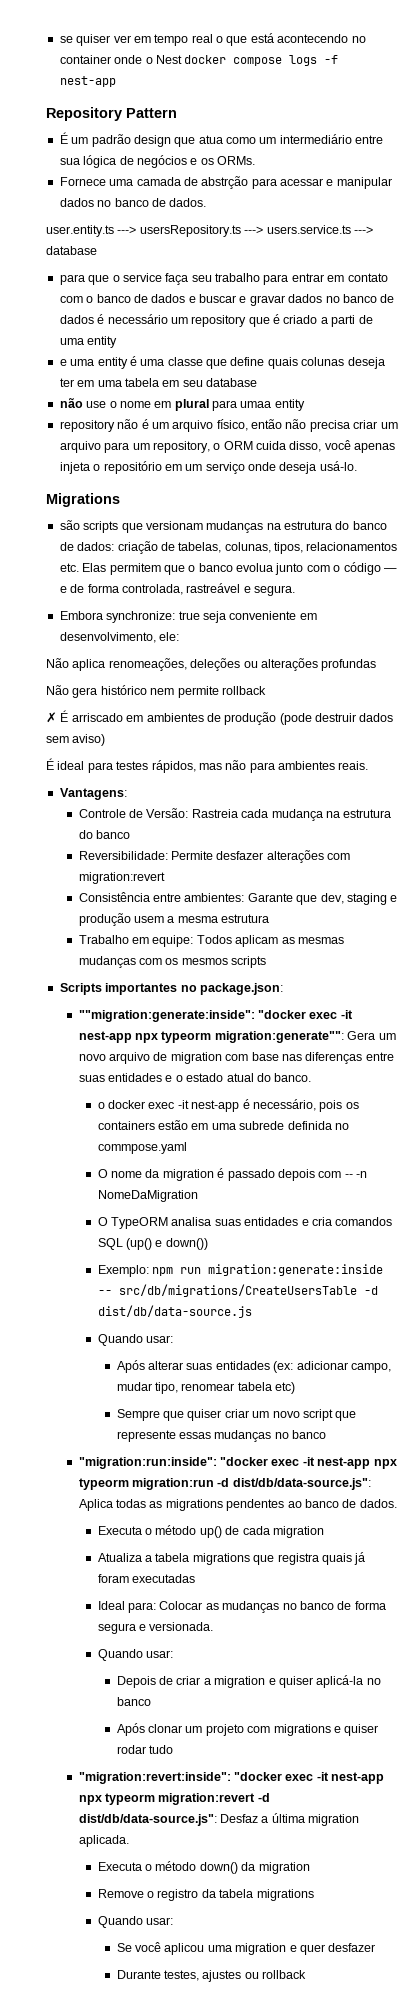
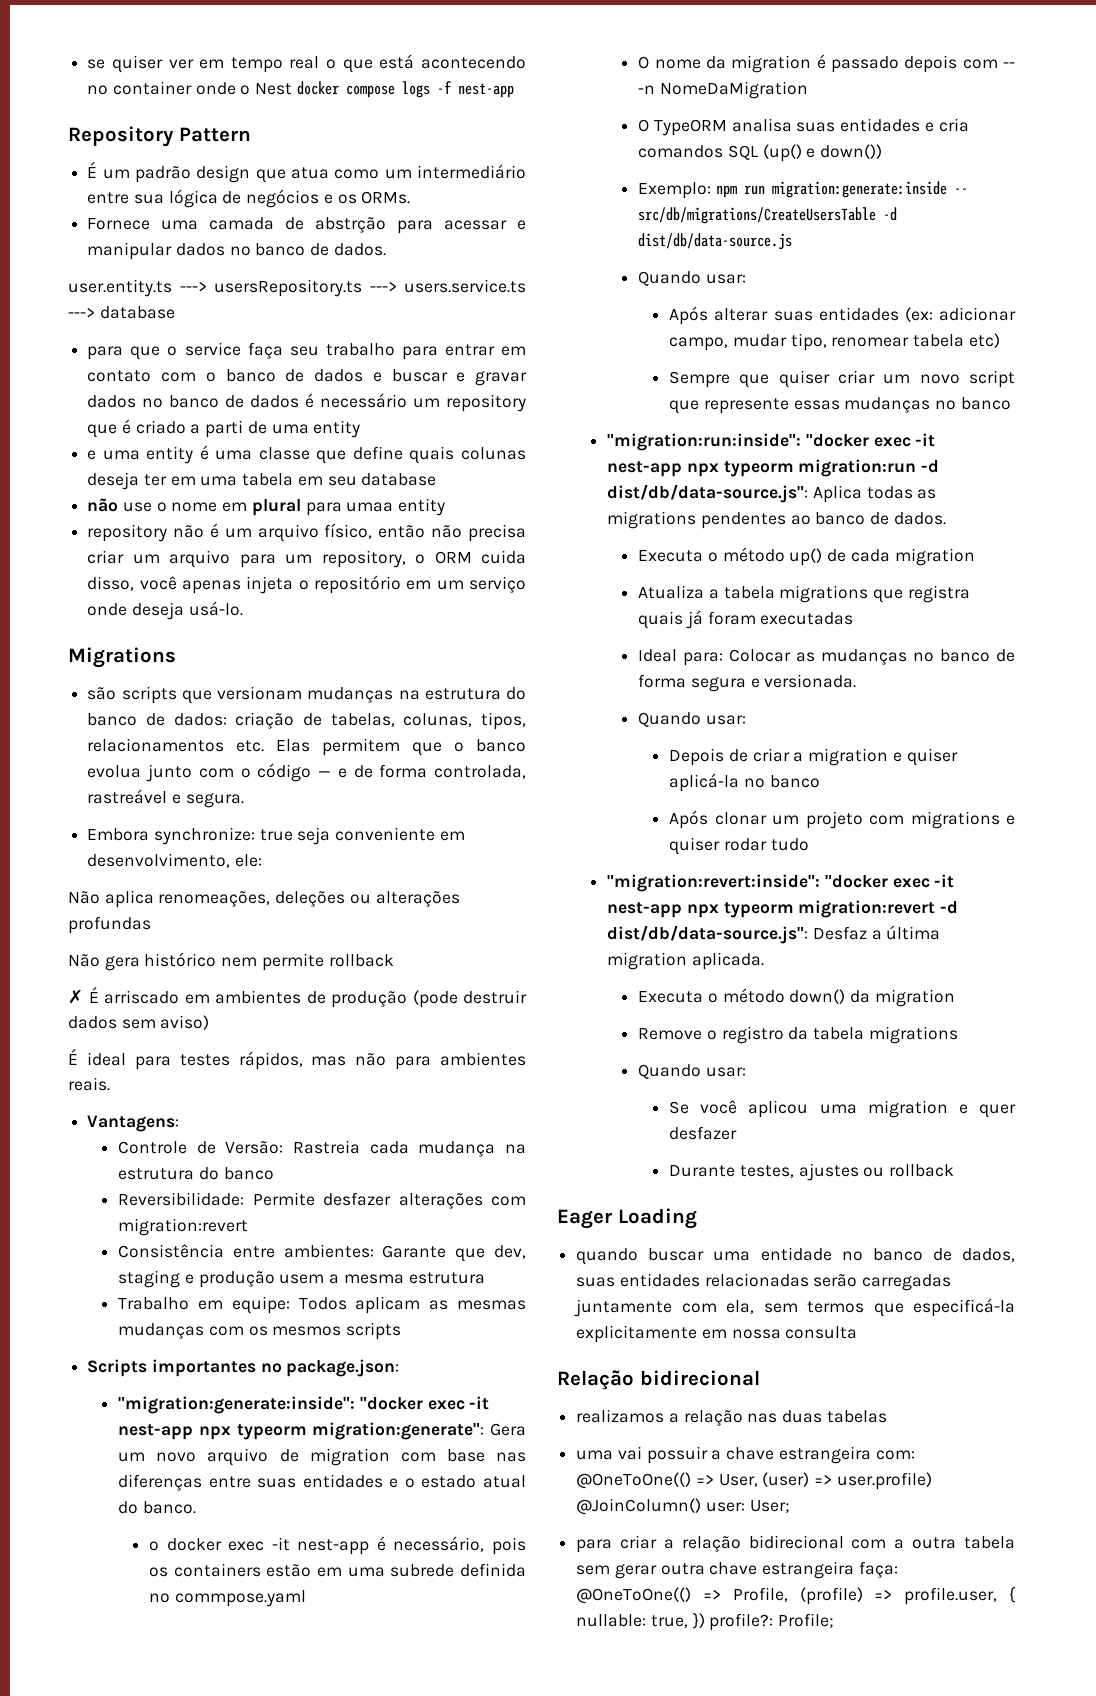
- ""migration:generate:inside": "docker exec -it nest-app npx typeorm migration:generate"": Gera um novo arquivo de migration com base nas diferenças entre suas entidades e o estado atual do banco.
+ "migration:generate:inside": "docker exec -it nest-app npx typeorm migration:generate": Gera um novo arquivo de migration com base nas diferenças entre suas entidades e o estado atual do banco.
+ Eager Loading
+ quando buscar uma entidade no banco de dados, suas entidades relacionadas serão carregadas juntamente com ela, sem termos que especificá-la explicitamente em nossa consulta
+ Relação bidirecional
+ realizamos a relação nas duas tabelas
+ uma vai possuir a chave estrangeira com: @OneToOne(() => User, (user) => user.profile) @JoinColumn() user: User;
+ para criar a relação bidirecional com a outra tabela sem gerar outra chave estrangeira faça: @OneToOne(() => Profile, (profile) => profile.user, { nullable: true, }) profile?: Profile;

